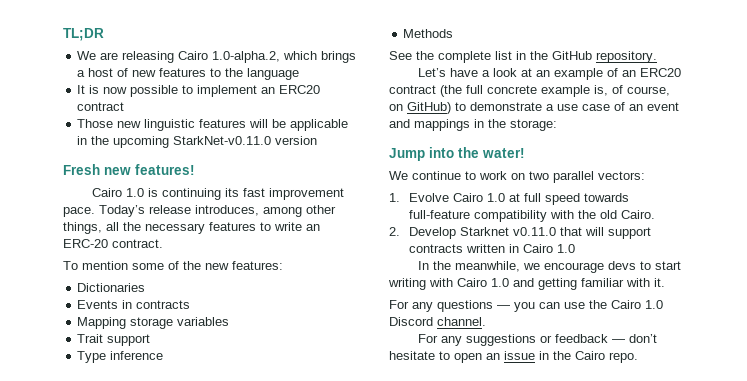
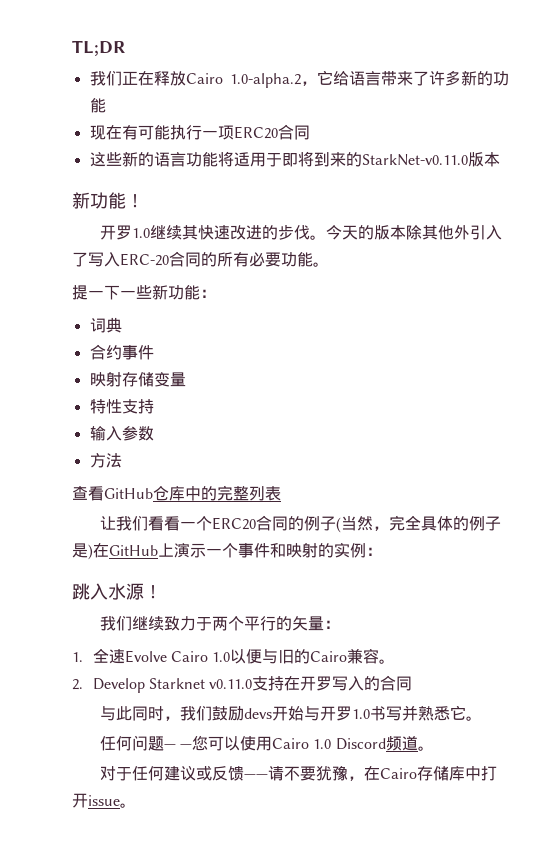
- We are releasing Cairo 1.0-alpha.2, which brings a host of new features to the language
- It is now possible to implement an ERC20 contract
- Those new linguistic features will be applicable in the upcoming StarkNet-v0.11.0 version
- Fresh new features!
- Cairo 1.0 is continuing its fast improvement pace. Today’s release introduces, among other things, all the necessary features to write an ERC-20 contract.
- To mention some of the new features:
- Dictionaries
- Events in contracts
- Mapping storage variables
- Trait support
- Type inference
- Methods
- See the complete list in the GitHub repository.
- Let’s have a look at an example of an ERC20 contract (the full concrete example is, of course, on GitHub) to demonstrate a use case of an event and mappings in the storage:
- Jump into the water!
- We continue to work on two parallel vectors:
+ 我们正在释放Cairo 1.0-alpha.2，它给语言带来了许多新的功能
+ 现在有可能执行一项ERC20合同
+ 这些新的语言功能将适用于即将到来的StarkNet-v0.11.0版本
+ 新功能！
+ 开罗1.0继续其快速改进的步伐。今天的版本除其他外引入了写入ERC-20合同的所有必要功能。
+ 提一下一些新功能：
+ 词典
+ 合约事件
+ 映射存储变量
+ 特性支持
+ 输入参数
+ 方法
+ 查看GitHub仓库中的完整列表
+ 让我们看看一个ERC20合同的例子(当然，完全具体的例子是)在GitHub上演示一个事件和映射的实例：
+ 跳入水源！
+ 我们继续致力于两个平行的矢量：
- 1. Evolve Cairo 1.0 at full speed towards full-feature compatibility with the old Cairo.
- 2. Develop Starknet v0.11.0 that will support contracts written in Cairo 1.0
- In the meanwhile, we encourage devs to start writing with Cairo 1.0 and getting familiar with it.
- For any questions — you can use the Cairo 1.0 Discord channel.
- For any suggestions or feedback — don’t hesitate to open an issue in the Cairo repo.
+ 1.全速Evolve Cairo 1.0以便与旧的Cairo兼容。
+ 2. Develop Starknet v0.11.0支持在开罗写入的合同
+ 与此同时，我们鼓励devs开始与开罗1.0书写并熟悉它。
+ 任何问题— —您可以使用Cairo 1.0 Discord频道。
+ 对于任何建议或反馈——请不要犹豫，在Cairo存储库中打开issue。

